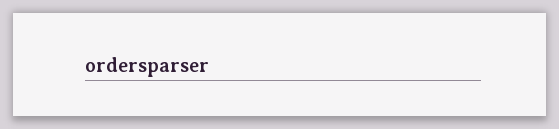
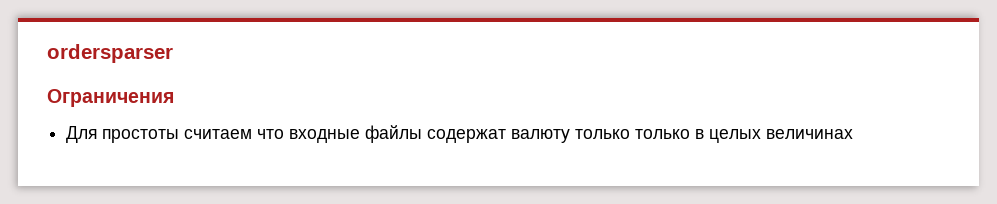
+ Ограничения
+ Для простоты считаем что входные файлы содержат валюту только только в целых величинах

